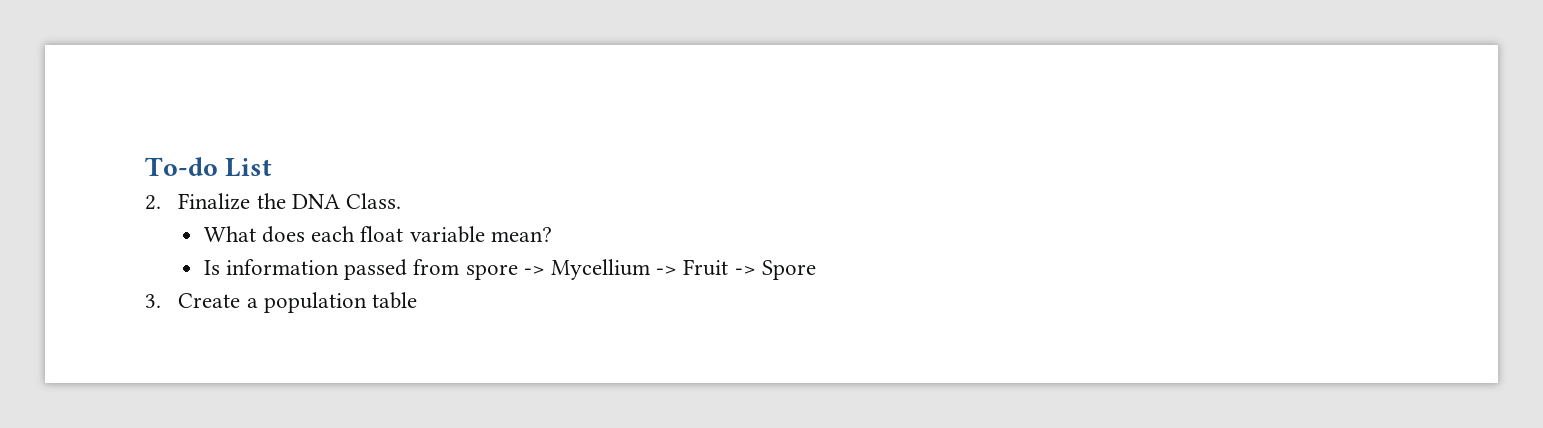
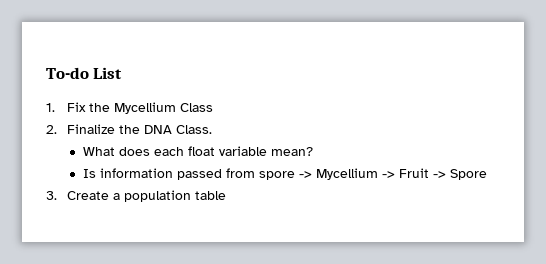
+ 1. Fix the Mycellium Class

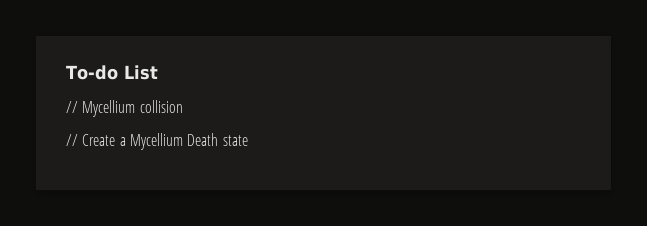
- 1. Fix the Mycellium Class
- 2. Finalize the DNA Class.
- What does each float variable mean?
- Is information passed from spore -> Mycellium -> Fruit -> Spore
- 3. Create a population table
+ // Mycellium collision
+ // Create a Mycellium Death state

